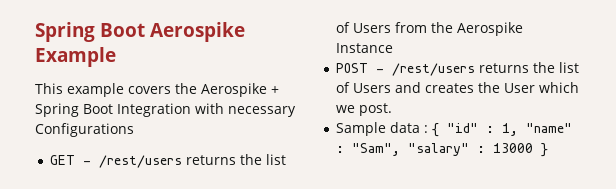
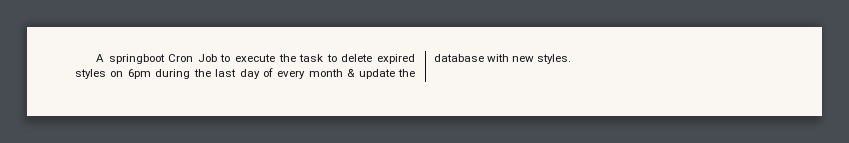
- Spring Boot Aerospike Example
- This example covers the Aerospike + Spring Boot Integration with necessary Configurations
- GET - /rest/users returns the list of Users from the Aerospike Instance
- POST - /rest/users returns the list of Users and creates the User which we post.
- Sample data : { "id" : 1, "name" : "Sam", "salary" : 13000 }
+ A springboot Cron Job to execute the task to delete expired styles on 6pm during the last day of every month & update the database with new styles.

